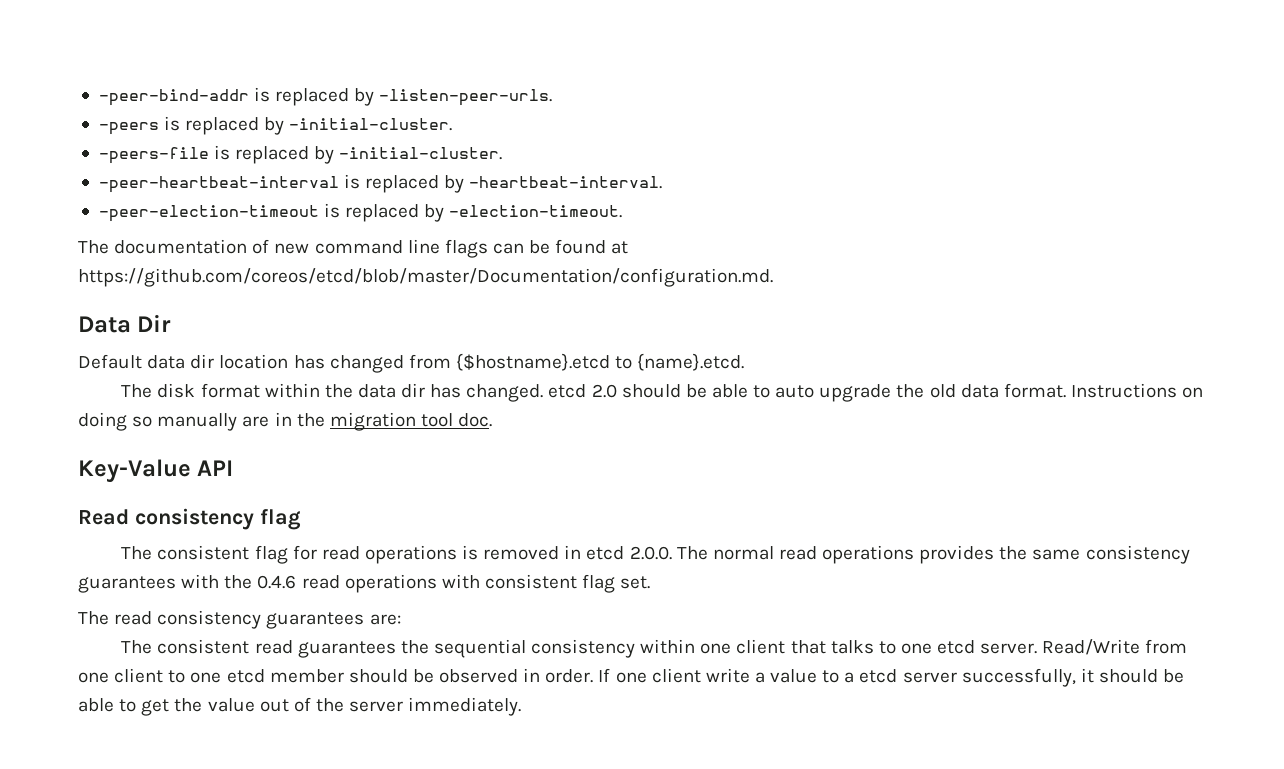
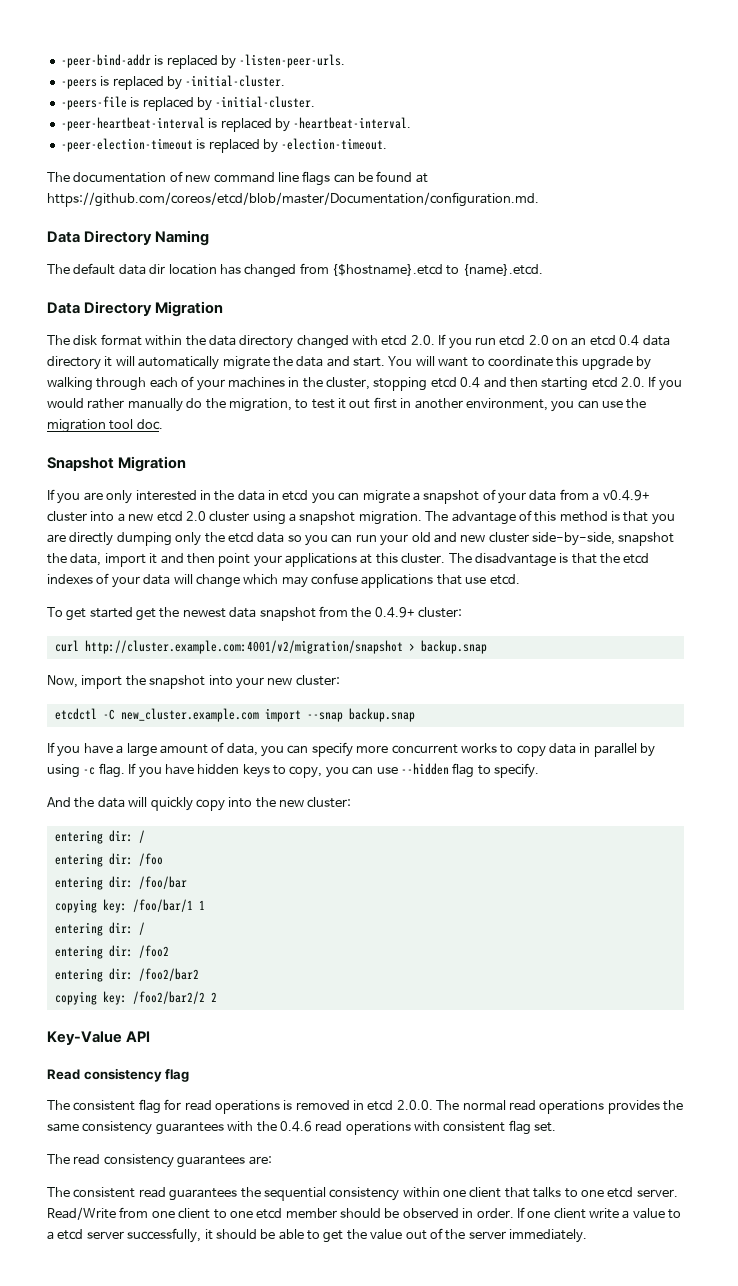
- Data Dir
- Default data dir location has changed from {$hostname}.etcd to {name}.etcd.
+ Data Directory Naming
+ The default data dir location has changed from {$hostname}.etcd to {name}.etcd.
+ Data Directory Migration
- The disk format within the data dir has changed. etcd 2.0 should be able to auto upgrade the old data format. Instructions on doing so manually are in the migration tool doc.
+ The disk format within the data directory changed with etcd 2.0. If you run etcd 2.0 on an etcd 0.4 data directory it will automatically migrate the data and start. You will want to coordinate this upgrade by walking through each of your machines in the cluster, stopping etcd 0.4 and then starting etcd 2.0. If you would rather manually do the migration, to test it out first in another environment, you can use the migration tool doc.
+ Snapshot Migration
+ If you are only interested in the data in etcd you can migrate a snapshot of your data from a v0.4.9+ cluster into a new etcd 2.0 cluster using a snapshot migration. The advantage of this method is that you are directly dumping only the etcd data so you can run your old and new cluster side-by-side, snapshot the data, import it and then point your applications at this cluster. The disadvantage is that the etcd indexes of your data will change which may confuse applications that use etcd.
+ To get started get the newest data snapshot from the 0.4.9+ cluster:
+ curl http://cluster.example.com:4001/v2/migration/snapshot > backup.snap
+ Now, import the snapshot into your new cluster:
+ etcdctl -C new_cluster.example.com import --snap backup.snap
+ If you have a large amount of data, you can specify more concurrent works to copy data in parallel by using -c flag. If you have hidden keys to copy, you can use --hidden flag to specify.
+ And the data will quickly copy into the new cluster:
+ entering dir: /
+ entering dir: /foo
+ entering dir: /foo/bar
+ copying key: /foo/bar/1 1
+ entering dir: /
+ entering dir: /foo2
+ entering dir: /foo2/bar2
+ copying key: /foo2/bar2/2 2

